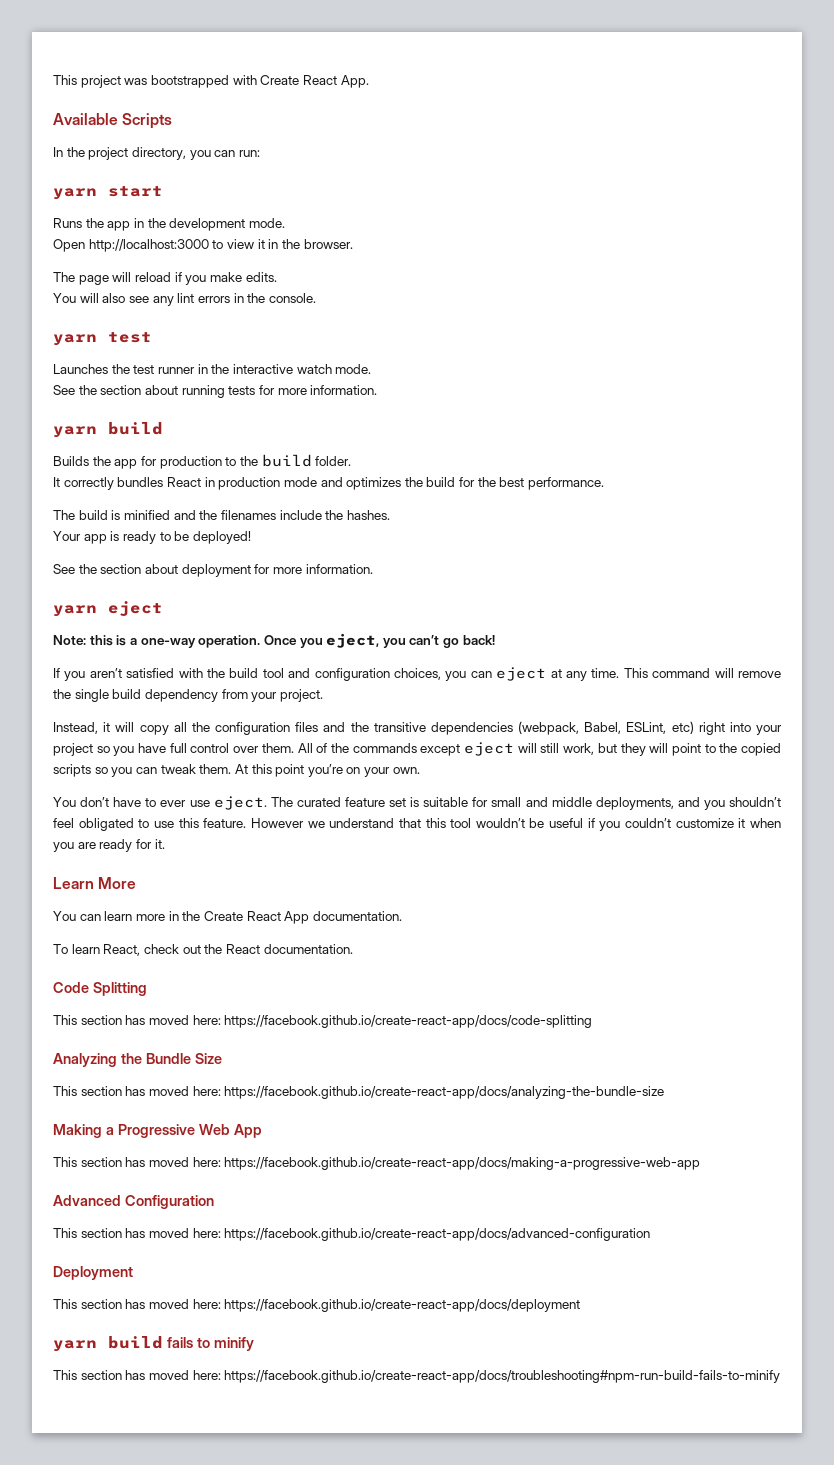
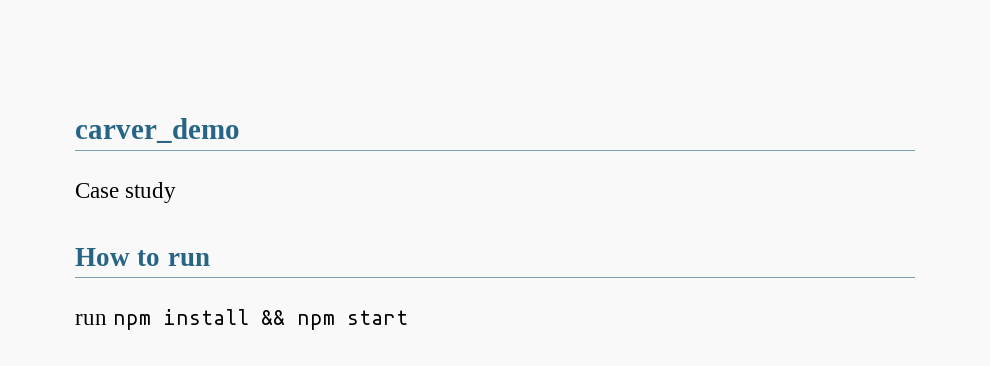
- This project was bootstrapped with Create React App.
- Available Scripts
- In the project directory, you can run:
- yarn start
- Runs the app in the development mode.
- Open http://localhost:3000 to view it in the browser.
- The page will reload if you make edits.
- You will also see any lint errors in the console.
- yarn test
- Launches the test runner in the interactive watch mode.
- See the section about running tests for more information.
- yarn build
- Builds the app for production to the build folder.
- It correctly bundles React in production mode and optimizes the build for the best performance.
- The build is minified and the filenames include the hashes.
- Your app is ready to be deployed!
- See the section about deployment for more information.
- yarn eject
- Note: this is a one-way operation. Once you eject, you can’t go back!
- If you aren’t satisfied with the build tool and configuration choices, you can eject at any time. This command will remove the single build dependency from your project.
- Instead, it will copy all the configuration files and the transitive dependencies (webpack, Babel, ESLint, etc) right into your project so you have full control over them. All of the commands except eject will still work, but they will point to the copied scripts so you can tweak them. At this point you’re on your own.
- You don’t have to ever use eject. The curated feature set is suitable for small and middle deployments, and you shouldn’t feel obligated to use this feature. However we understand that this tool wouldn’t be useful if you couldn’t customize it when you are ready for it.
- Learn More
- You can learn more in the Create React App documentation.
- To learn React, check out the React documentation.
- Code Splitting
- This section has moved here: https://facebook.github.io/create-react-app/docs/code-splitting
- Analyzing the Bundle Size
- This section has moved here: https://facebook.github.io/create-react-app/docs/analyzing-the-bundle-size
- Making a Progressive Web App
- This section has moved here: https://facebook.github.io/create-react-app/docs/making-a-progressive-web-app
- Advanced Configuration
- This section has moved here: https://facebook.github.io/create-react-app/docs/advanced-configuration
- Deployment
- This section has moved here: https://facebook.github.io/create-react-app/docs/deployment
- yarn build fails to minify
- This section has moved here: https://facebook.github.io/create-react-app/docs/troubleshooting#npm-run-build-fails-to-minify
+ carver_demo
+ Case study
+ How to run
+ run npm install && npm start

